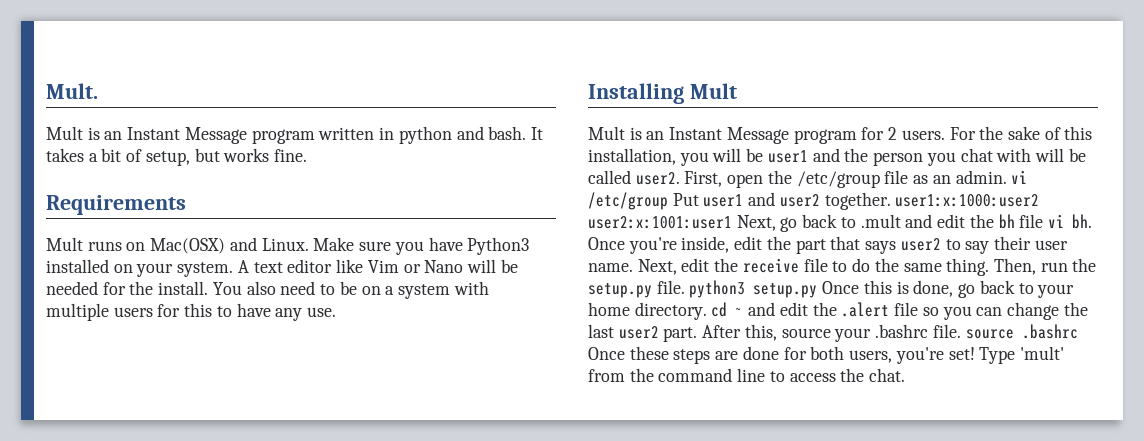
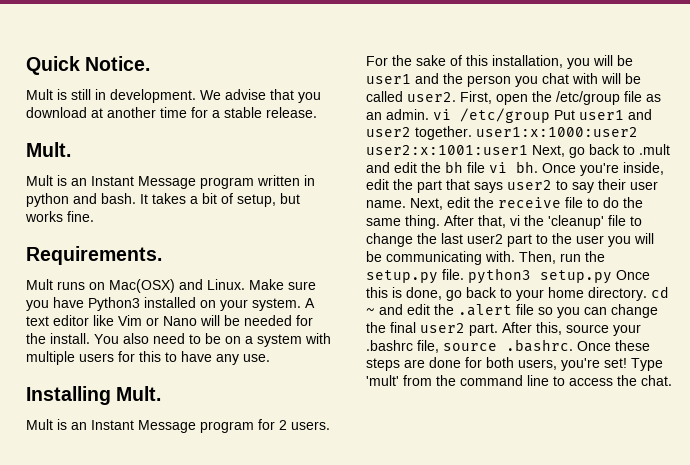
+ Quick Notice.
+ Mult is still in development. We advise that you download at another time for a stable release.
- Requirements
+ Requirements.
- Installing Mult
+ Installing Mult.
+ After that, vi the 'cleanup' file to change the last user2 part to the user you will be communicating with.
- Then, run the setup.py file. python3 setup.py Once this is done, go back to your home directory. cd ~ and edit the .alert file so you can change the last user2 part.
+ Then, run the setup.py file. python3 setup.py Once this is done, go back to your home directory. cd ~ and edit the .alert file so you can change the final user2 part.
- After this, source your .bashrc file. source .bashrc Once these steps are done for both users, you're set!
+ After this, source your .bashrc file, source .bashrc. Once these steps are done for both users, you're set!

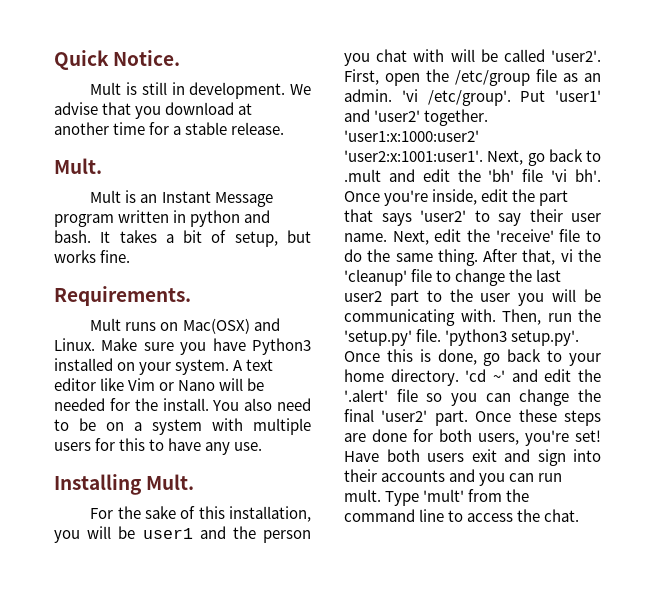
- Mult is an Instant Message program for 2 users. For the sake of this installation, you will be user1 and the person you chat with will be called user2.
+ For the sake of this installation, you will be user1 and the person you chat with will be called 'user2'.
- First, open the /etc/group file as an admin. vi /etc/group Put user1 and user2 together. user1:x:1000:user2 user2:x:1001:user1 Next, go back to .mult and edit the bh file vi bh.
+ First, open the /etc/group file as an admin. 'vi /etc/group'. Put 'user1' and 'user2' together. 'user1:x:1000:user2' 'user2:x:1001:user1'. Next, go back to .mult and edit the 'bh' file 'vi bh'.
- Once you're inside, edit the part that says user2 to say their user name.
+ Once you're inside, edit the part that says 'user2' to say their user name.
- Next, edit the receive file to do the same thing.
+ Next, edit the 'receive' file to do the same thing.
- Then, run the setup.py file. python3 setup.py Once this is done, go back to your home directory. cd ~ and edit the .alert file so you can change the final user2 part. After this, source your .bashrc file, source .bashrc. Once these steps are done for both users, you're set!
+ Then, run the 'setup.py' file. 'python3 setup.py'. Once this is done, go back to your home directory. 'cd ~' and edit the '.alert' file so you can change the final 'user2' part. Once these steps are done for both users, you're set!
+ Have both users exit and sign into their accounts and you can run mult.

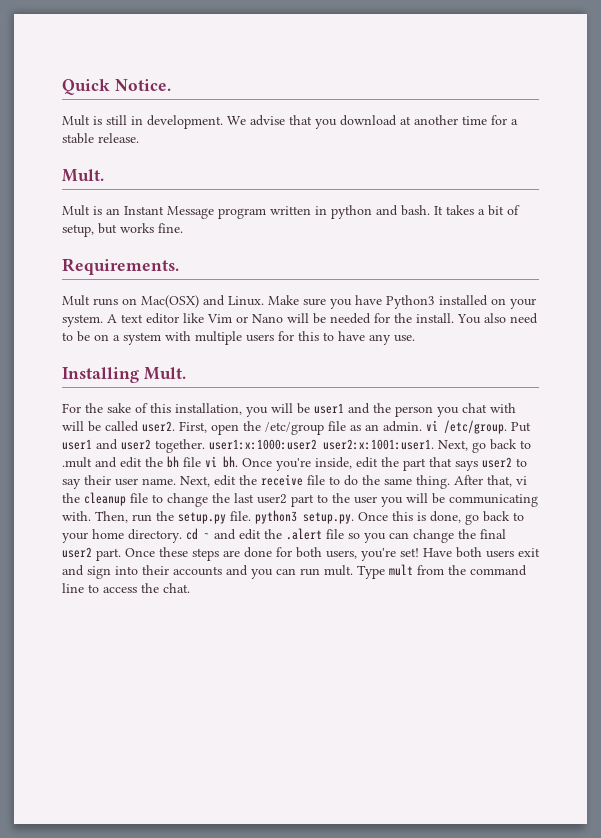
- For the sake of this installation, you will be user1 and the person you chat with will be called 'user2'.
+ For the sake of this installation, you will be user1 and the person you chat with will be called user2.
- First, open the /etc/group file as an admin. 'vi /etc/group'. Put 'user1' and 'user2' together. 'user1:x:1000:user2' 'user2:x:1001:user1'.
+ First, open the /etc/group file as an admin. vi /etc/group. Put user1 and user2 together. user1:x:1000:user2 user2:x:1001:user1.
- Next, go back to .mult and edit the 'bh' file 'vi bh'.
+ Next, go back to .mult and edit the bh file vi bh.
- Once you're inside, edit the part that says 'user2' to say their user name.
+ Once you're inside, edit the part that says user2 to say their user name.
- Next, edit the 'receive' file to do the same thing.
+ Next, edit the receive file to do the same thing.
- After that, vi the 'cleanup' file to change the last user2 part to the user you will be communicating with.
+ After that, vi the cleanup file to change the last user2 part to the user you will be communicating with.
- Then, run the 'setup.py' file. 'python3 setup.py'. Once this is done, go back to your home directory. 'cd ~' and edit the '.alert' file so you can change the final 'user2' part.
+ Then, run the setup.py file. python3 setup.py. Once this is done, go back to your home directory. cd ~ and edit the .alert file so you can change the final user2 part.
- Type 'mult' from the command line to access the chat.
+ Type mult from the command line to access the chat.

